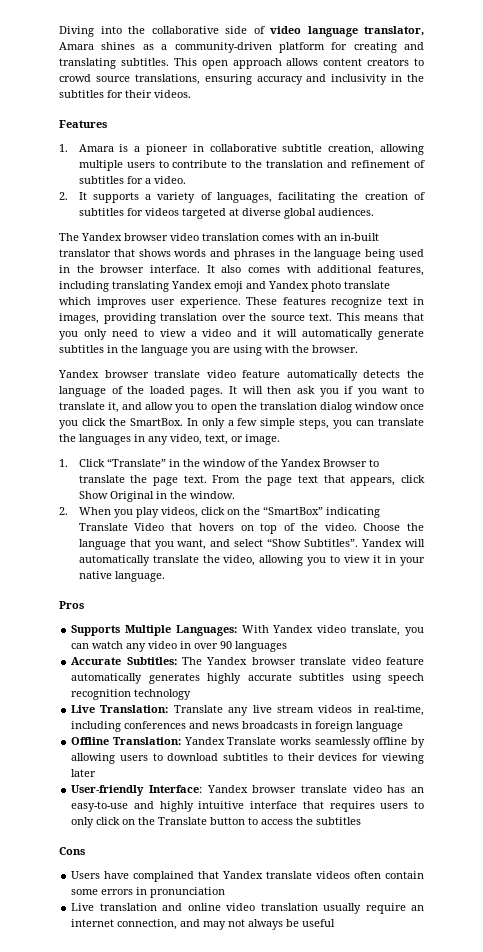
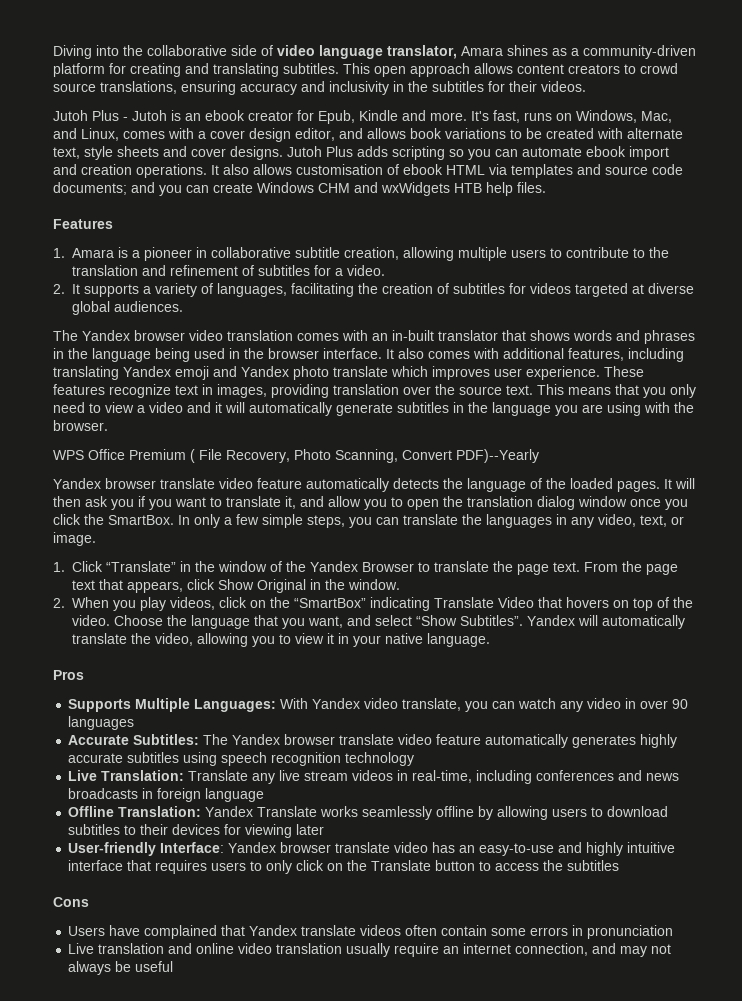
+ Jutoh Plus - Jutoh is an ebook creator for Epub, Kindle and more. It's fast, runs on Windows, Mac, and Linux, comes with a cover design editor, and allows book variations to be created with alternate text, style sheets and cover designs. Jutoh Plus adds scripting so you can automate ebook import and creation operations. It also allows customisation of ebook HTML via templates and source code documents; and you can create Windows CHM and wxWidgets HTB help files.
+ WPS Office Premium ( File Recovery, Photo Scanning, Convert PDF)--Yearly

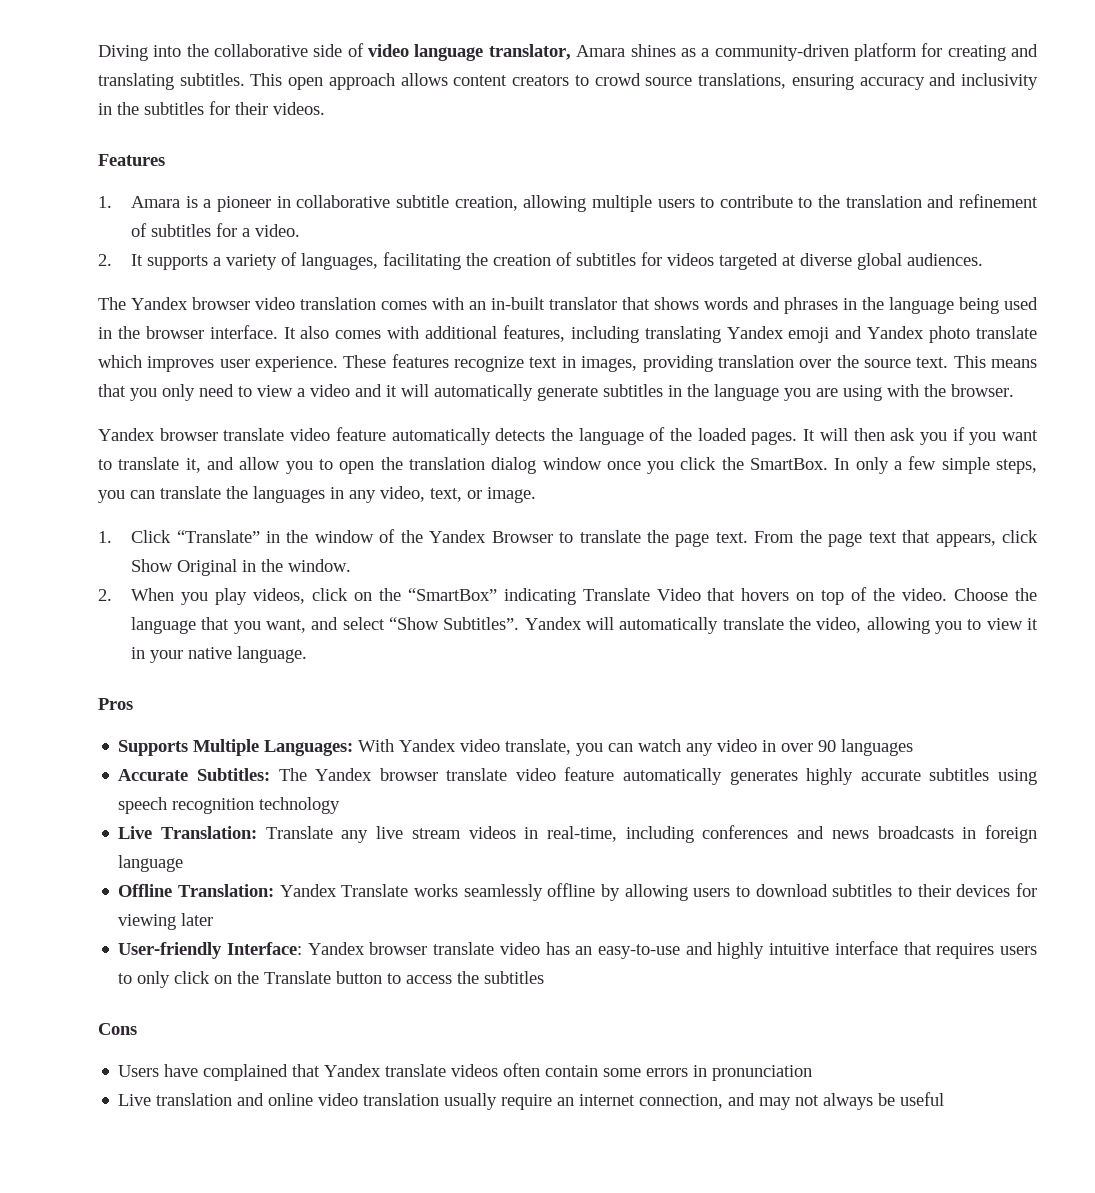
- Jutoh Plus - Jutoh is an ebook creator for Epub, Kindle and more. It's fast, runs on Windows, Mac, and Linux, comes with a cover design editor, and allows book variations to be created with alternate text, style sheets and cover designs. Jutoh Plus adds scripting so you can automate ebook import and creation operations. It also allows customisation of ebook HTML via templates and source code documents; and you can create Windows CHM and wxWidgets HTB help files.
- WPS Office Premium ( File Recovery, Photo Scanning, Convert PDF)--Yearly

